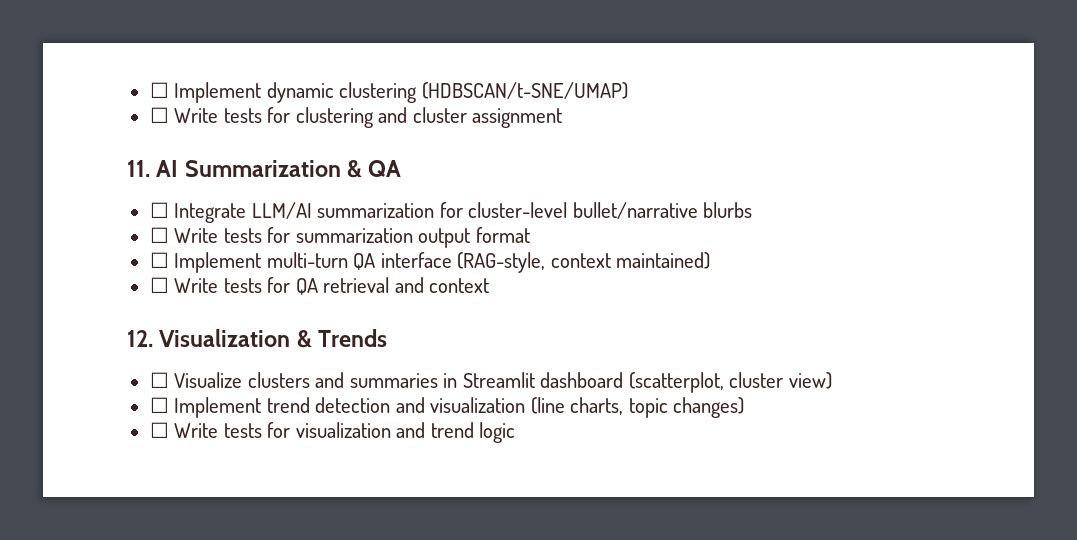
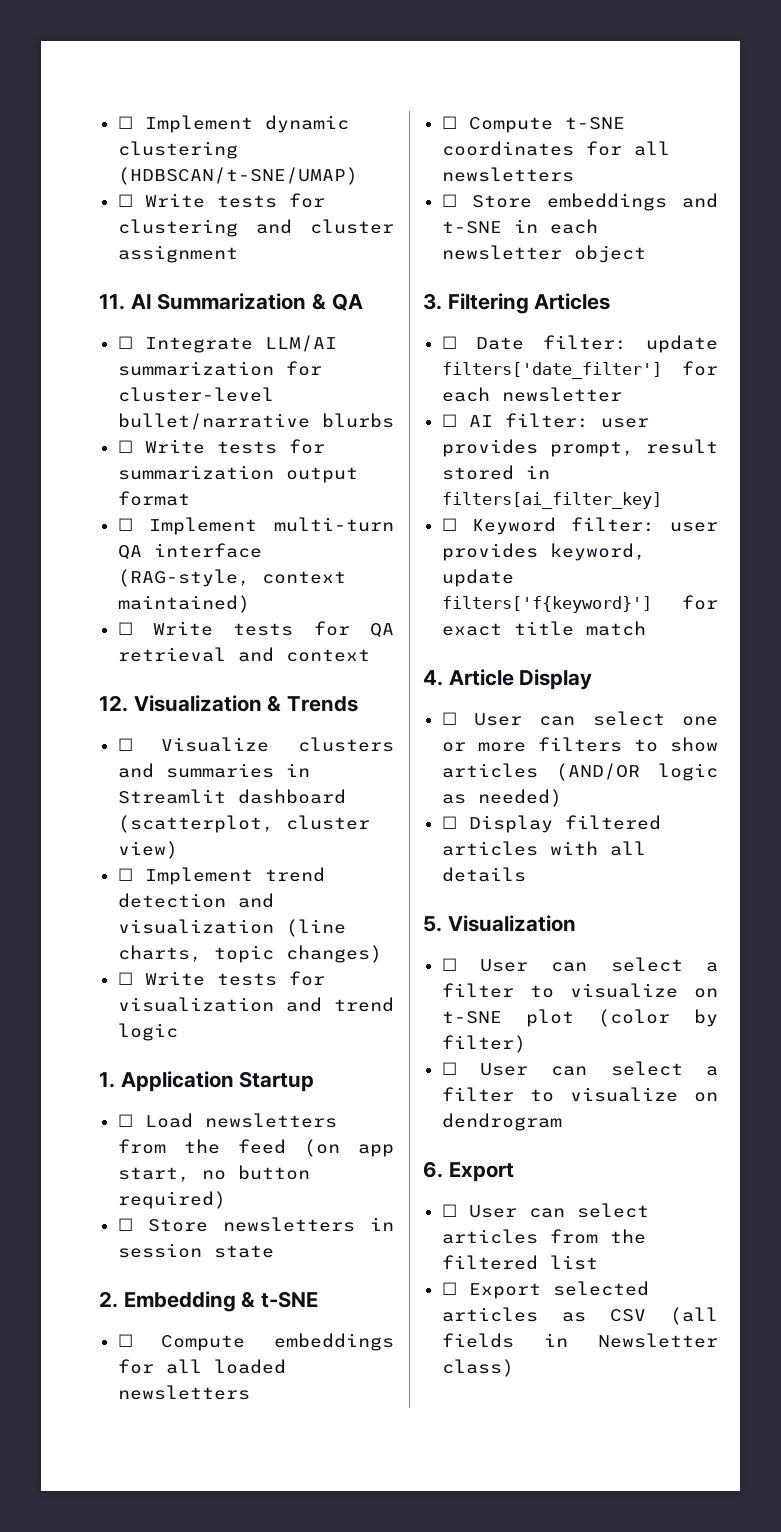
+ 1. Application Startup
+ ☐ Load newsletters from the feed (on app start, no button required)
+ ☐ Store newsletters in session state
+ 2. Embedding & t-SNE
+ ☐ Compute embeddings for all loaded newsletters
+ ☐ Compute t-SNE coordinates for all newsletters
+ ☐ Store embeddings and t-SNE in each newsletter object
+ 3. Filtering Articles
+ ☐ Date filter: update filters['date_filter'] for each newsletter
+ ☐ AI filter: user provides prompt, result stored in filters[ai_filter_key]
+ ☐ Keyword filter: user provides keyword, update filters['f{keyword}'] for exact title match
+ 4. Article Display
+ ☐ User can select one or more filters to show articles (AND/OR logic as needed)
+ ☐ Display filtered articles with all details
+ 5. Visualization
+ ☐ User can select a filter to visualize on t-SNE plot (color by filter)
+ ☐ User can select a filter to visualize on dendrogram
+ 6. Export
+ ☐ User can select articles from the filtered list
+ ☐ Export selected articles as CSV (all fields in Newsletter class)

